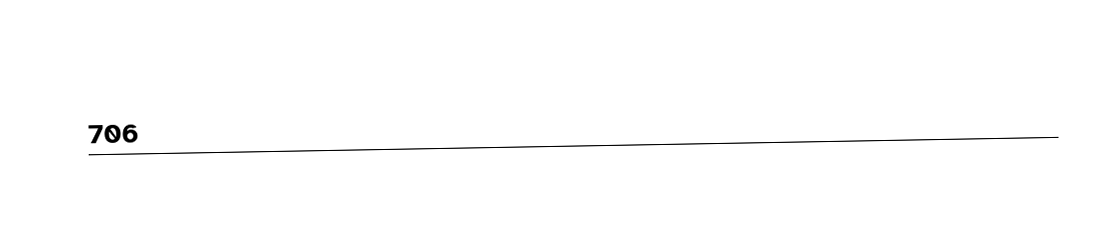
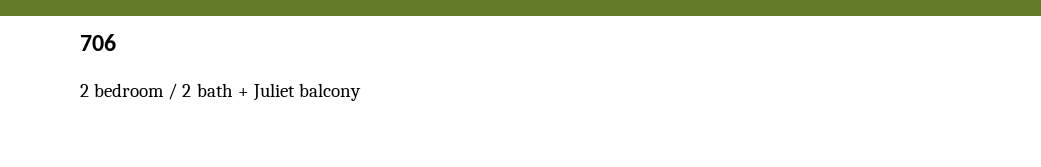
+ 2 bedroom / 2 bath + Juliet balcony

